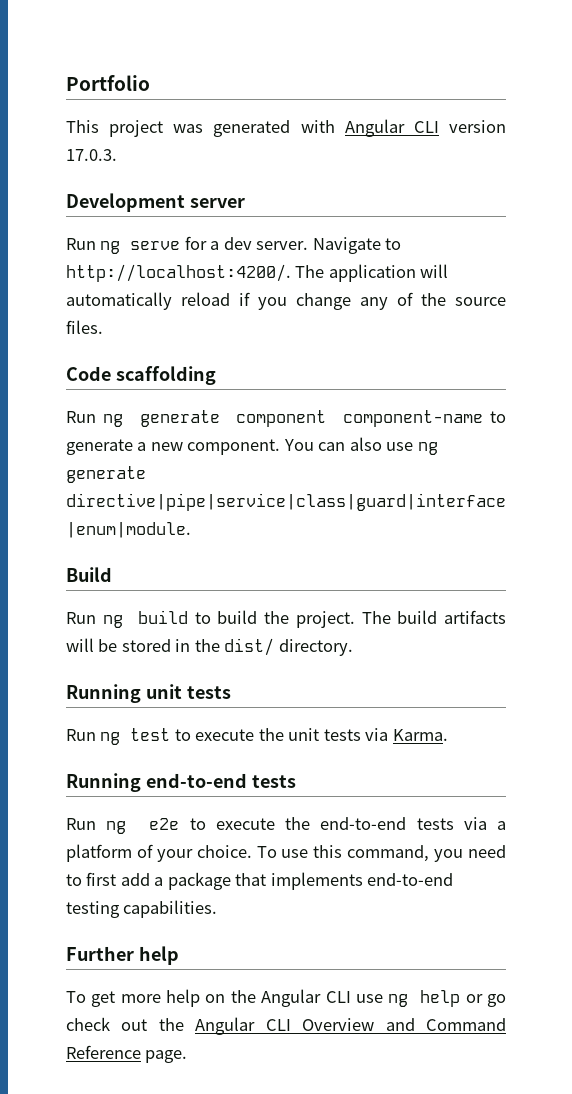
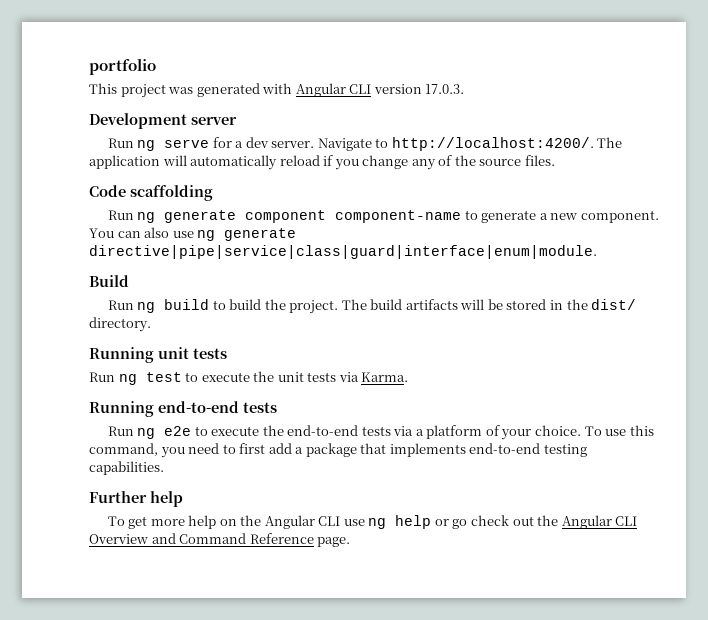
- Portfolio
+ portfolio

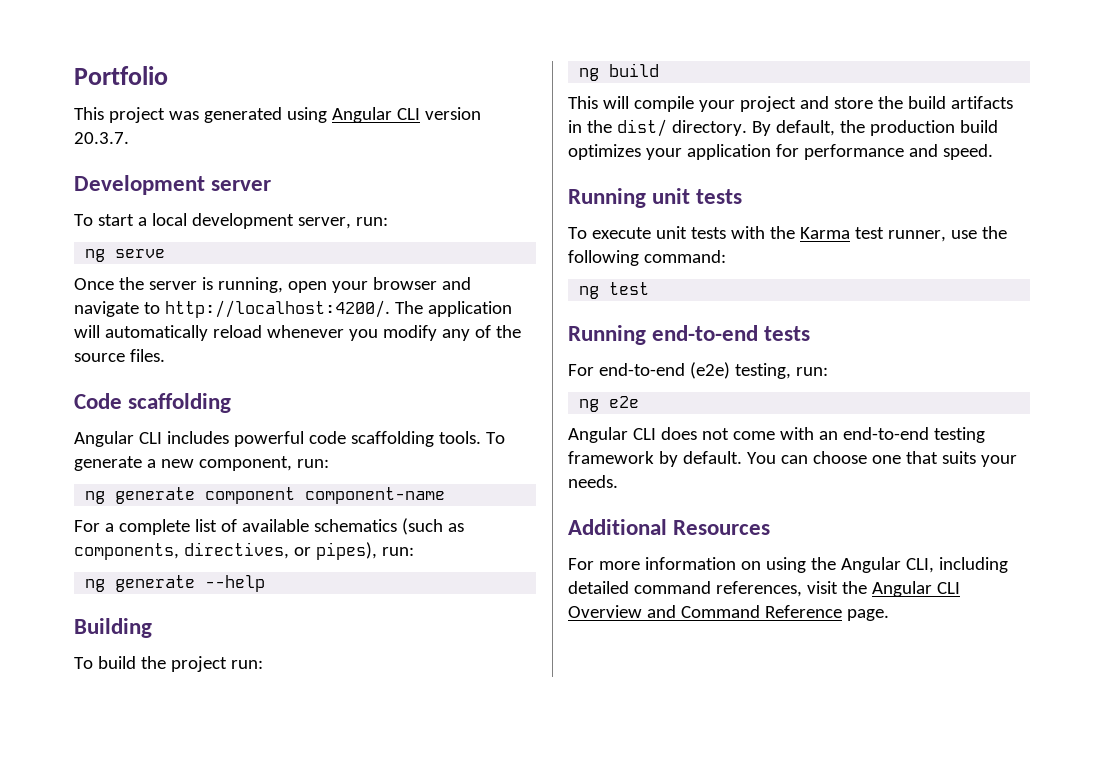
- portfolio
+ Portfolio
- This project was generated with Angular CLI version 17.0.3.
+ This project was generated using Angular CLI version 20.3.7.
- Run ng serve for a dev server. Navigate to http://localhost:4200/.
+ To start a local development server, run:
+ ng serve
+ Once the server is running, open your browser and navigate to http://localhost:4200/.
- The application will automatically reload if you change any of the source files.
+ The application will automatically reload whenever you modify any of the source files.
- Run ng generate component component-name to generate a new component. You can also use ng generate directive|pipe|service|class|guard|interface|enum|module.
- Build
- Run ng build to build the project. The build artifacts will be stored in the dist/ directory.
+ Angular CLI includes powerful code scaffolding tools. To generate a new component, run:
+ ng generate component component-name
+ For a complete list of available schematics (such as components, directives, or pipes), run:
+ ng generate --help
+ Building
+ To build the project run:
+ ng build
+ This will compile your project and store the build artifacts in the dist/ directory. By default, the production build optimizes your application for performance and speed.
  Running unit tests
- Run ng test to execute the unit tests via Karma.
+ To execute unit tests with the Karma test runner, use the following command:
+ ng test
  Running end-to-end tests
- Run ng e2e to execute the end-to-end tests via a platform of your choice. To use this command, you need to first add a package that implements end-to-end testing capabilities.
- Further help
- To get more help on the Angular CLI use ng help or go check out the Angular CLI Overview and Command Reference page.
+ For end-to-end (e2e) testing, run:
+ ng e2e
+ Angular CLI does not come with an end-to-end testing framework by default. You can choose one that suits your needs.
+ Additional Resources
+ For more information on using the Angular CLI, including detailed command references, visit the Angular CLI Overview and Command Reference page.

